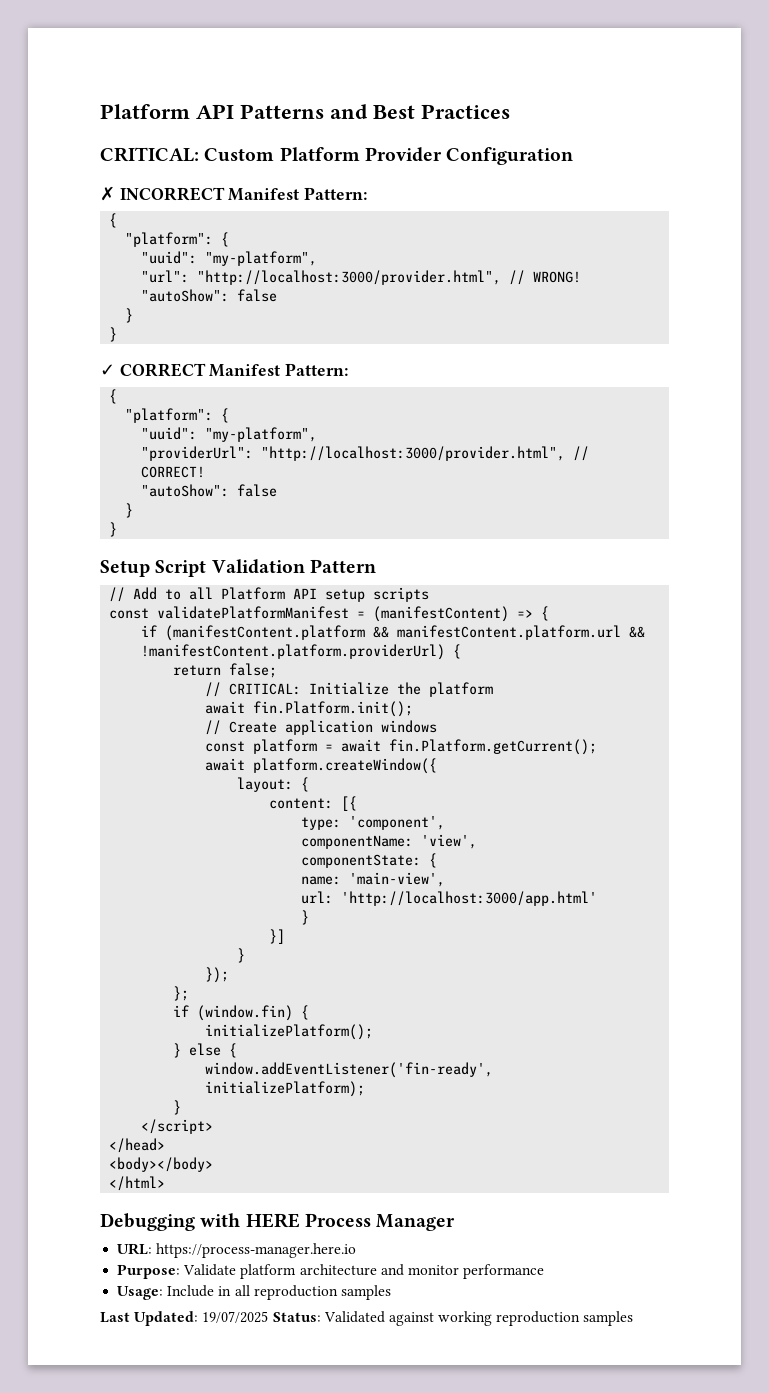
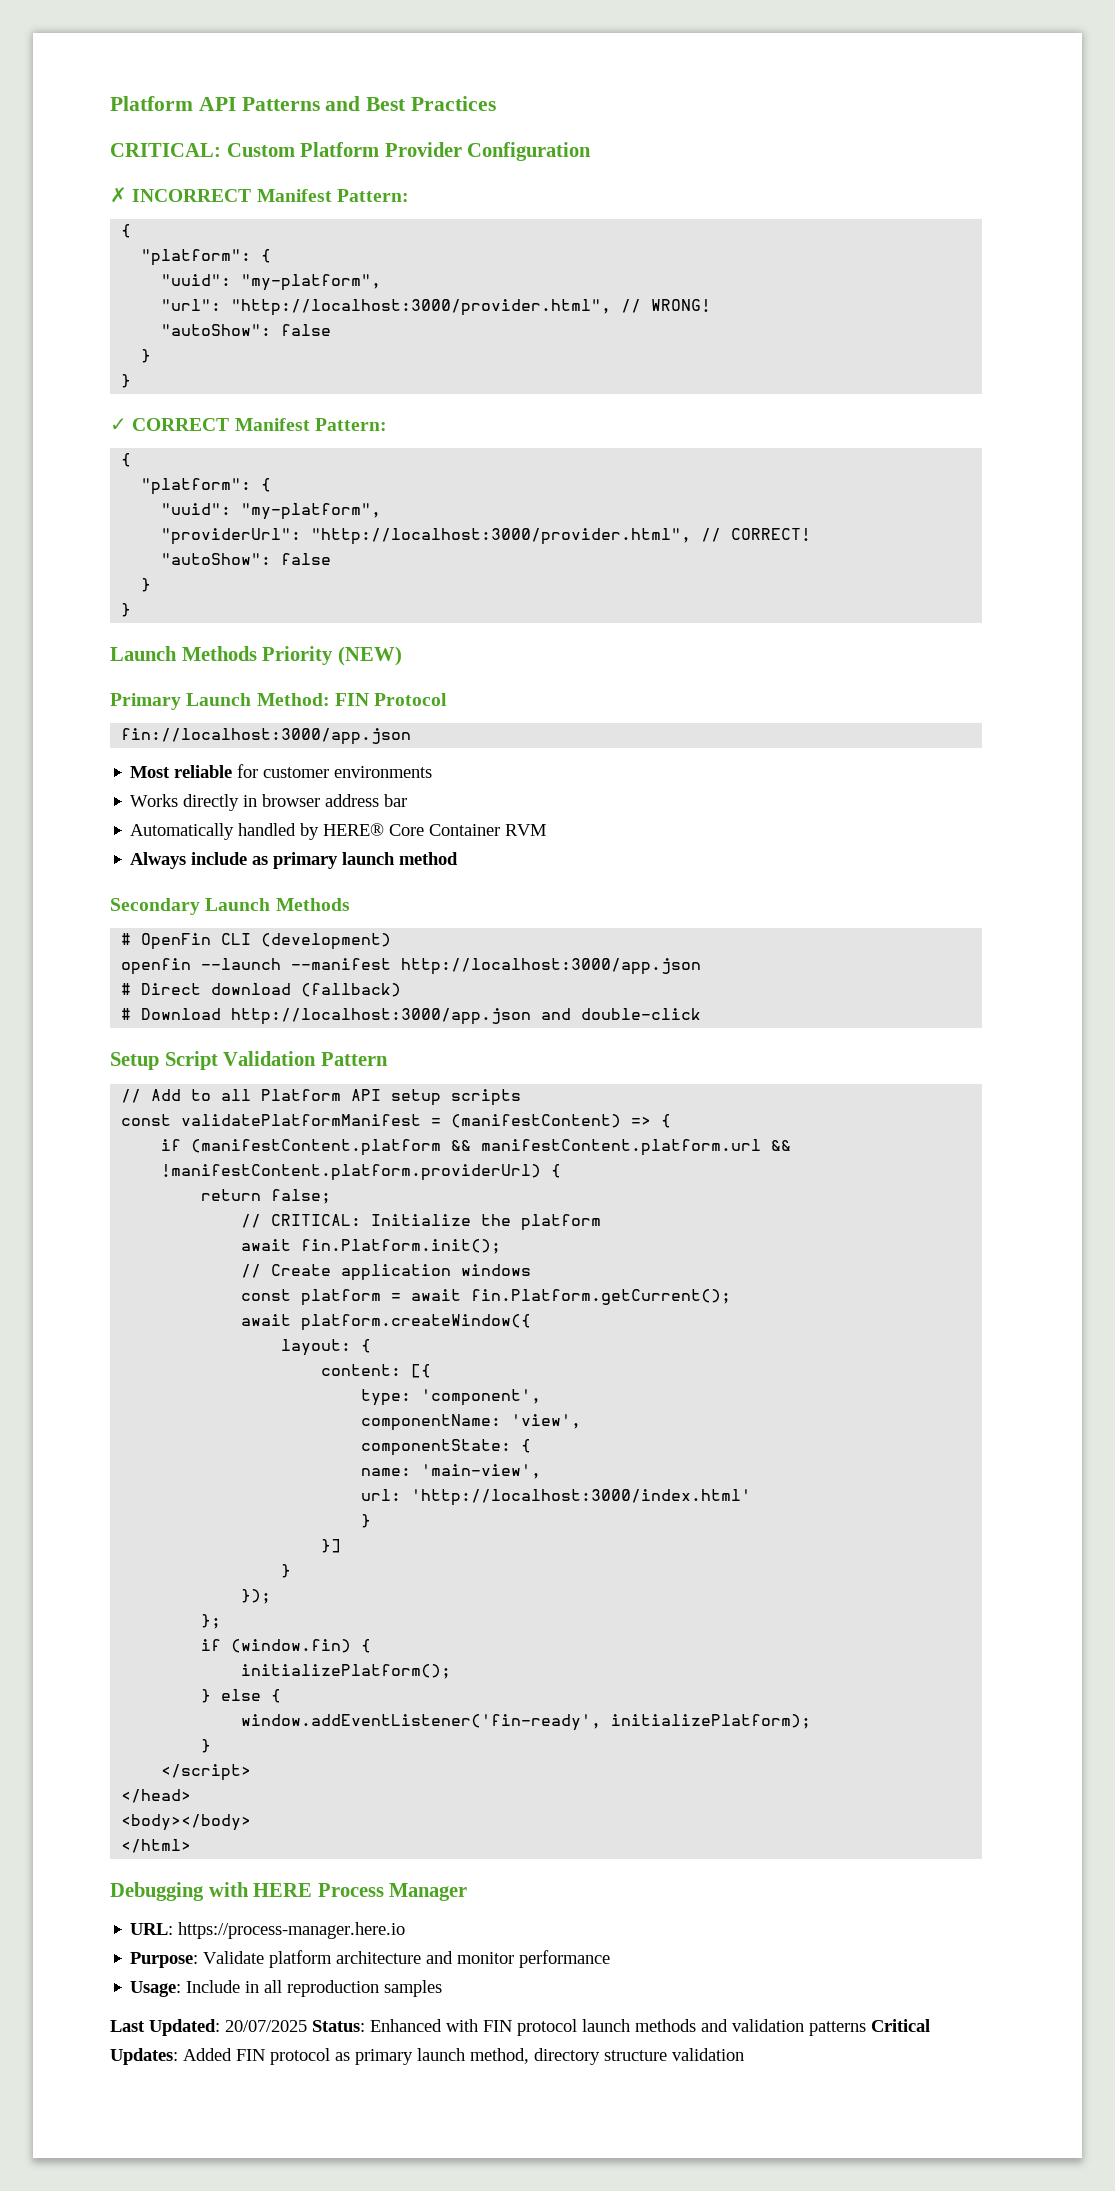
+ Launch Methods Priority (NEW)
+ Primary Launch Method: FIN Protocol
+ fin://localhost:3000/app.json
+ Most reliable for customer environments
+ Works directly in browser address bar
+ Automatically handled by HERE® Core Container RVM
+ Always include as primary launch method
+ Secondary Launch Methods
+ # OpenFin CLI (development)
+ openfin --launch --manifest http://localhost:3000/app.json
+ # Direct download (fallback)
+ # Download http://localhost:3000/app.json and double-click
- url: 'http://localhost:3000/app.html'
+ url: 'http://localhost:3000/index.html'
- Last Updated: 19/07/2025 Status: Validated against working reproduction samples
+ Last Updated: 20/07/2025 Status: Enhanced with FIN protocol launch methods and validation patterns Critical Updates: Added FIN protocol as primary launch method, directory structure validation

